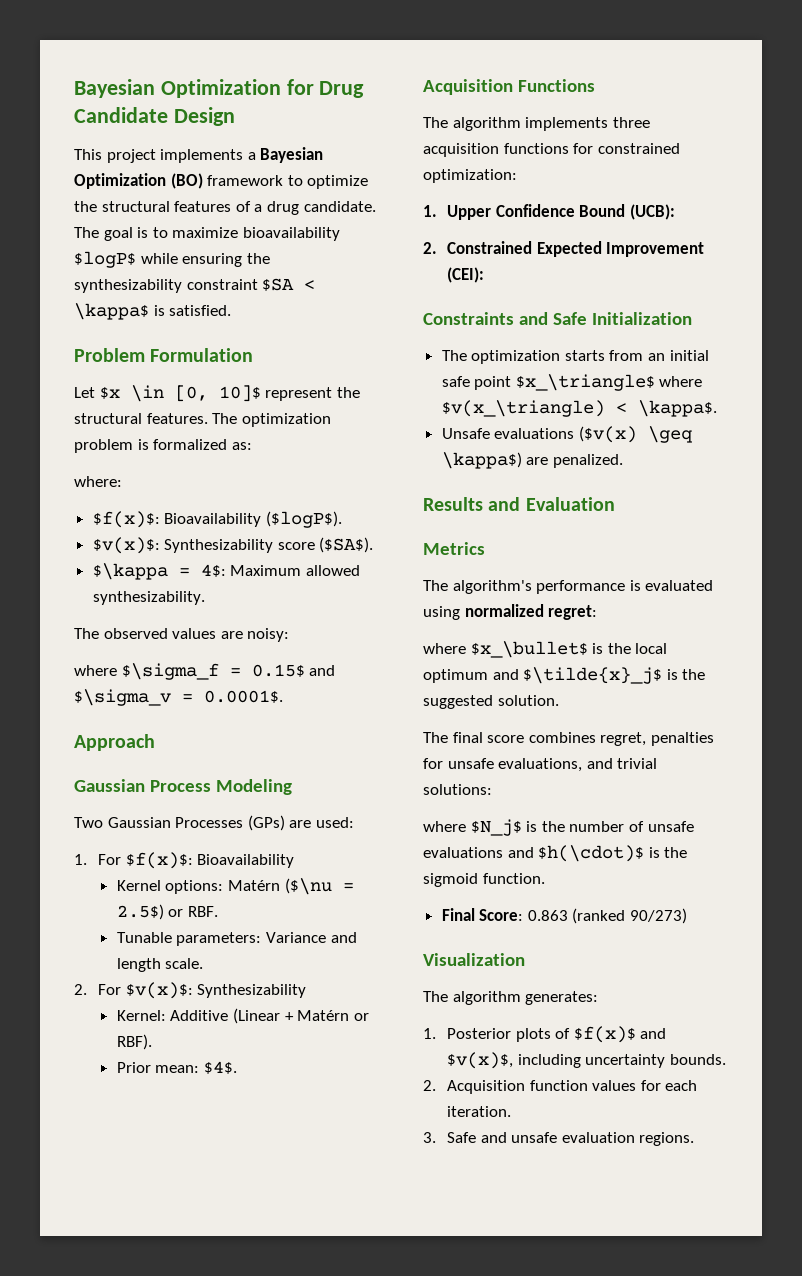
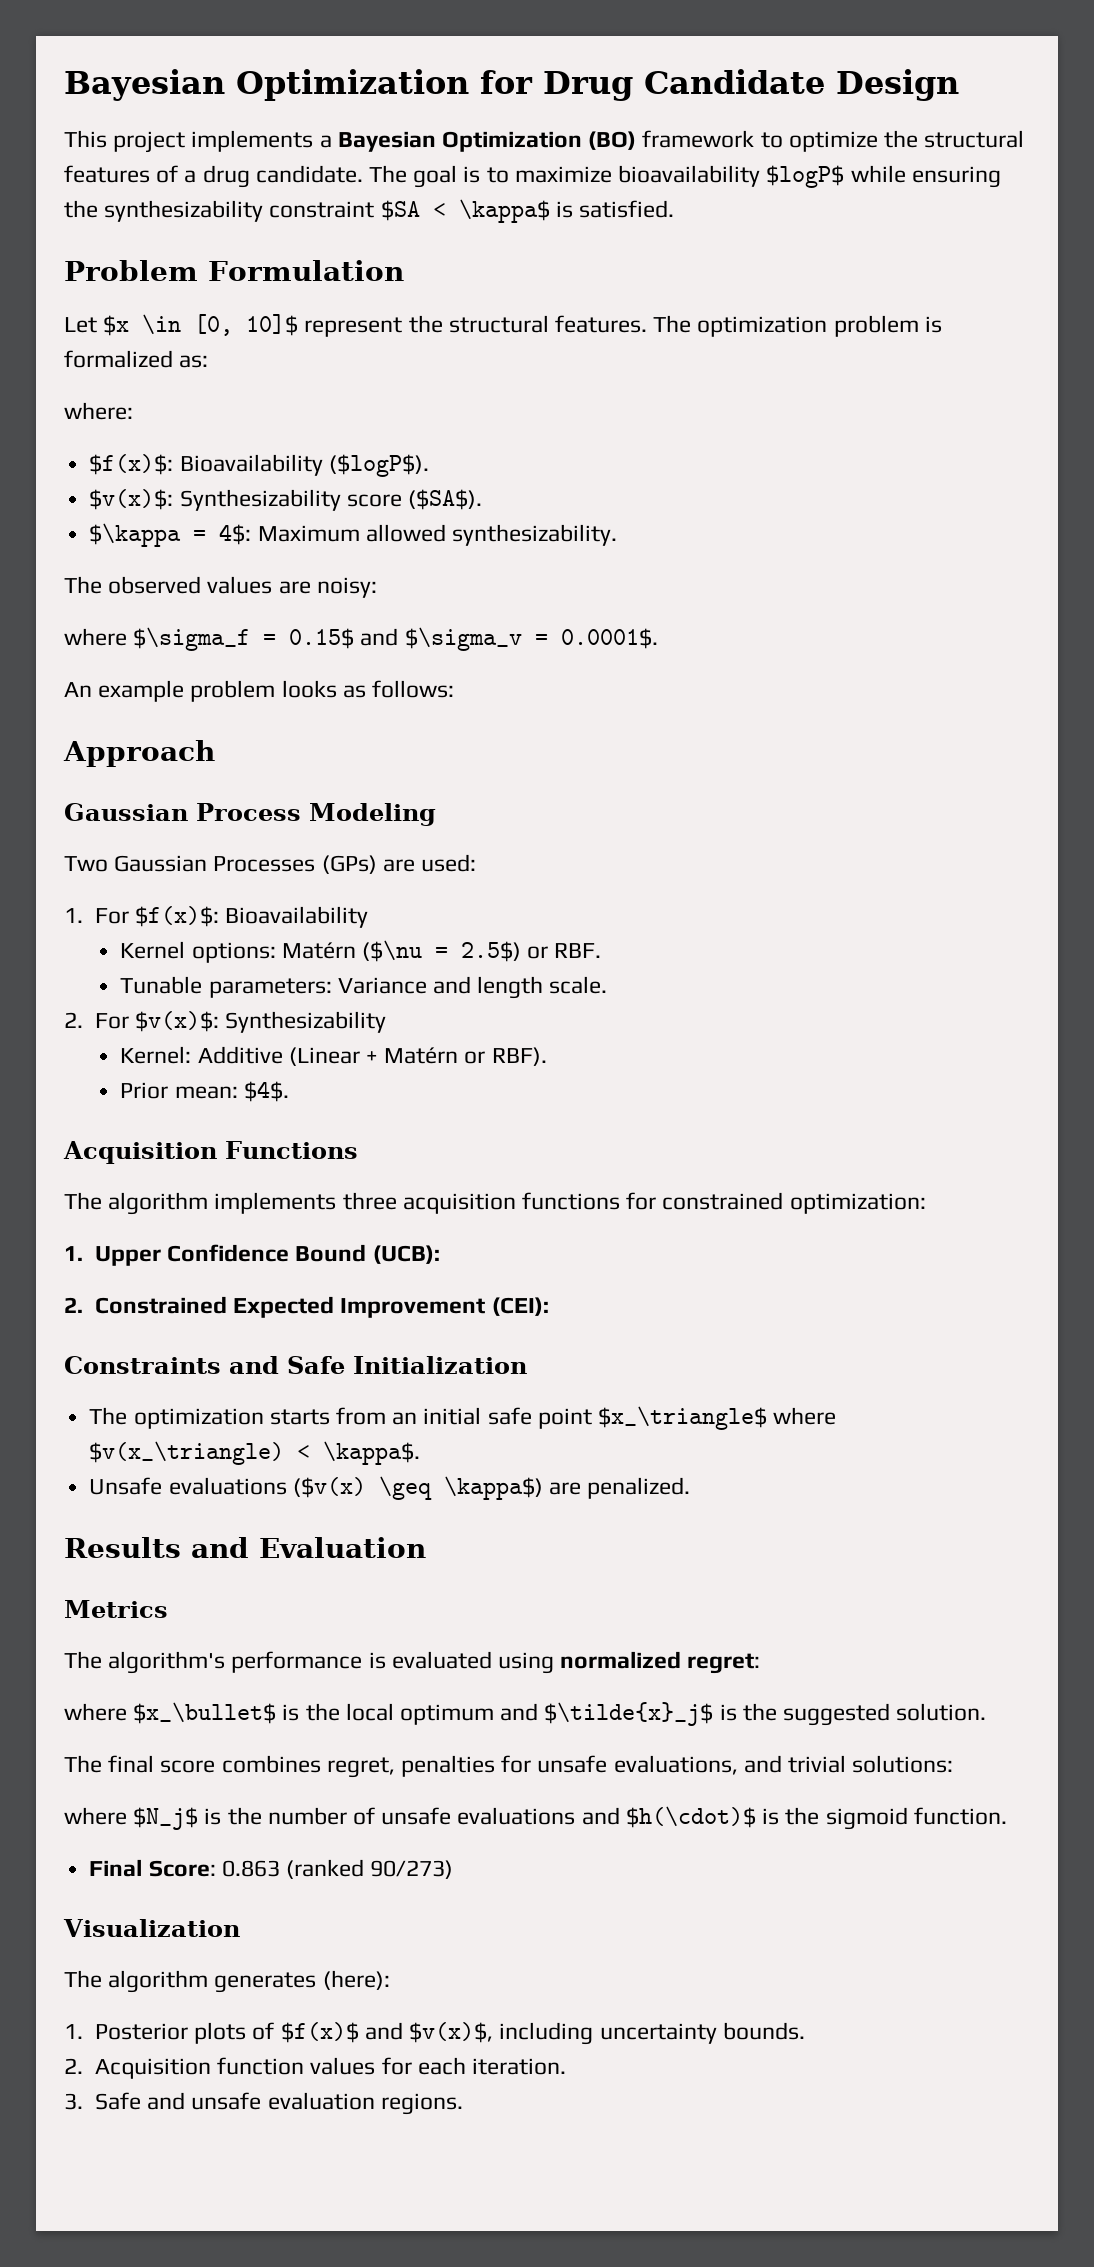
+ An example problem looks as follows:
- The algorithm generates:
+ The algorithm generates (here):

